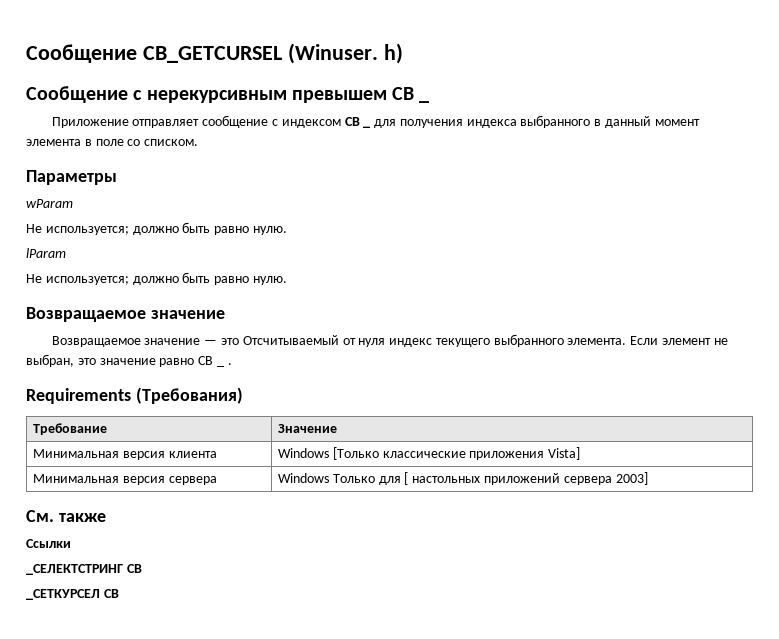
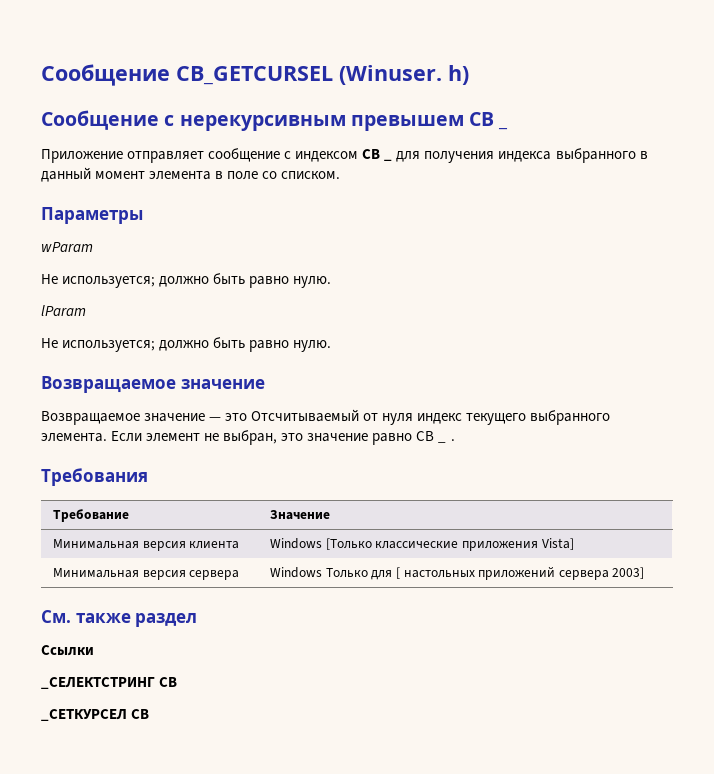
- Requirements (Требования)
+ Требования
- См. также
+ См. также раздел

